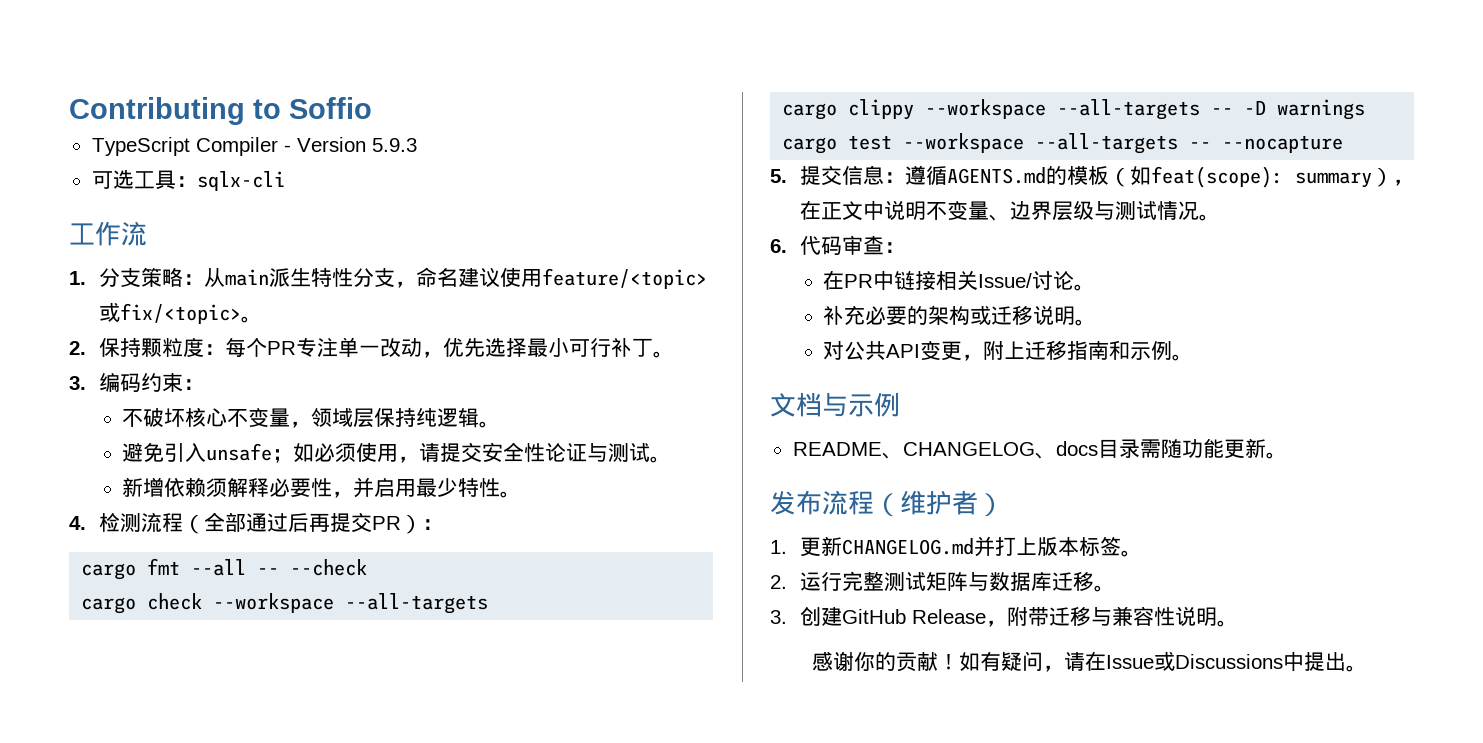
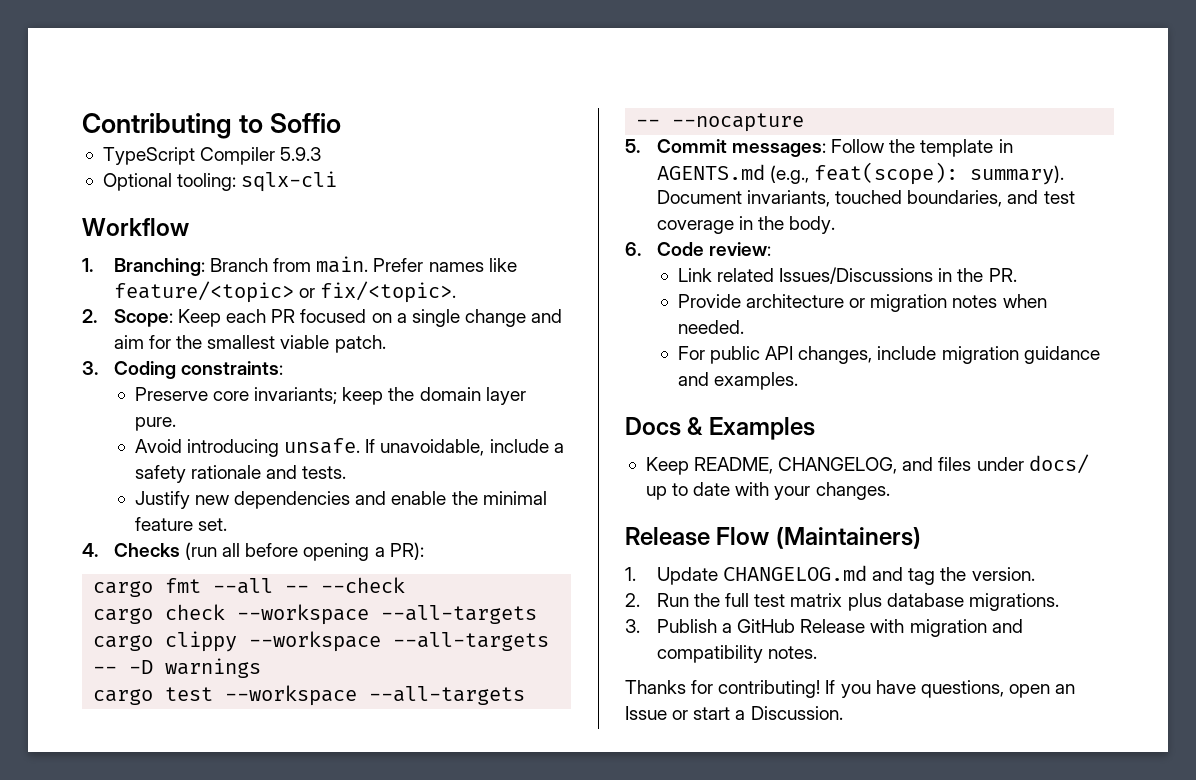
- TypeScript Compiler - Version 5.9.3
+ TypeScript Compiler 5.9.3
- 可选工具：sqlx-cli
+ Optional tooling: sqlx-cli
- 工作流
- 1.分支策略：从main派生特性分支，命名建议使用feature/<topic>或fix/<topic>。
- 2.保持颗粒度：每个PR专注单一改动，优先选择最小可行补丁。
- 3.编码约束：
- 不破坏核心不变量，领域层保持纯逻辑。
- 避免引入unsafe；如必须使用，请提交安全性论证与测试。
- 新增依赖须解释必要性，并启用最少特性。
- 4.检测流程（全部通过后再提交PR）：
+ Workflow
+ 1. Branching: Branch from main. Prefer names like feature/<topic> or fix/<topic>.
+ 2. Scope: Keep each PR focused on a single change and aim for the smallest viable patch.
+ 3. Coding constraints:
+ Preserve core invariants; keep the domain layer pure.
+ Avoid introducing unsafe. If unavoidable, include a safety rationale and tests.
+ Justify new dependencies and enable the minimal feature set.
+ 4. Checks (run all before opening a PR):
- 5.提交信息：遵循AGENTS.md的模板（如feat(scope): summary），在正文中说明不变量、边界层级与测试情况。
- 6.代码审查：
- 在PR中链接相关Issue/讨论。
- 补充必要的架构或迁移说明。
- 对公共API变更，附上迁移指南和示例。
- 文档与示例
- README、CHANGELOG、docs目录需随功能更新。
- 发布流程（维护者）
- 1.更新CHANGELOG.md并打上版本标签。
- 2.运行完整测试矩阵与数据库迁移。
- 3.创建GitHub Release，附带迁移与兼容性说明。
- 感谢你的贡献！如有疑问，请在Issue或Discussions中提出。
+ 5. Commit messages: Follow the template in AGENTS.md (e.g., feat(scope): summary). Document invariants, touched boundaries, and test coverage in the body.
+ 6. Code review:
+ Link related Issues/Discussions in the PR.
+ Provide architecture or migration notes when needed.
+ For public API changes, include migration guidance and examples.
+ Docs & Examples
+ Keep README, CHANGELOG, and files under docs/ up to date with your changes.
+ Release Flow (Maintainers)
+ 1. Update CHANGELOG.md and tag the version.
+ 2. Run the full test matrix plus database migrations.
+ 3. Publish a GitHub Release with migration and compatibility notes.
+ Thanks for contributing! If you have questions, open an Issue or start a Discussion.

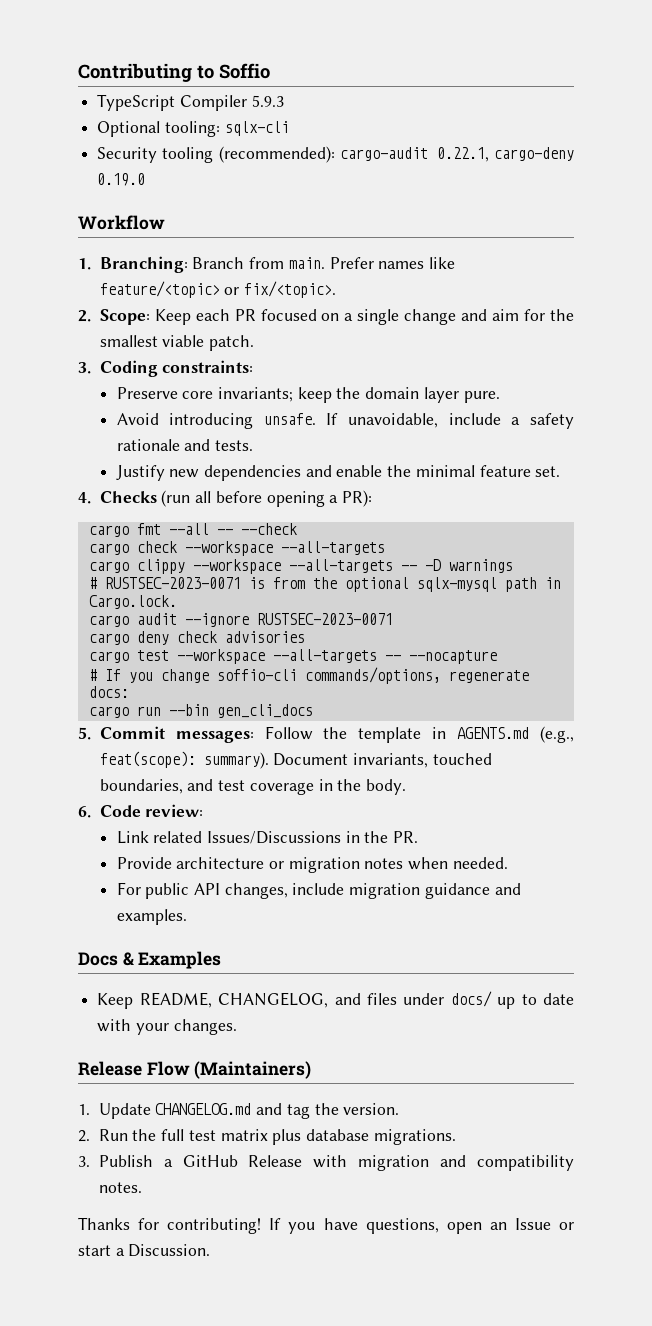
+ Security tooling (recommended): cargo-audit 0.22.1, cargo-deny 0.19.0
+ # RUSTSEC-2023-0071 is from the optional sqlx-mysql path in Cargo.lock.
+ cargo audit --ignore RUSTSEC-2023-0071
+ cargo deny check advisories
+ # If you change soffio-cli commands/options, regenerate docs:
+ cargo run --bin gen_cli_docs

